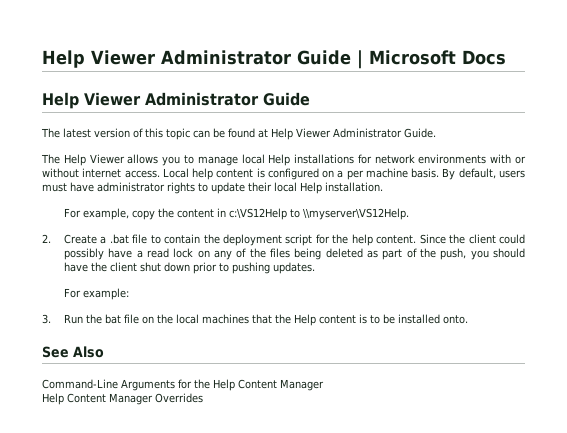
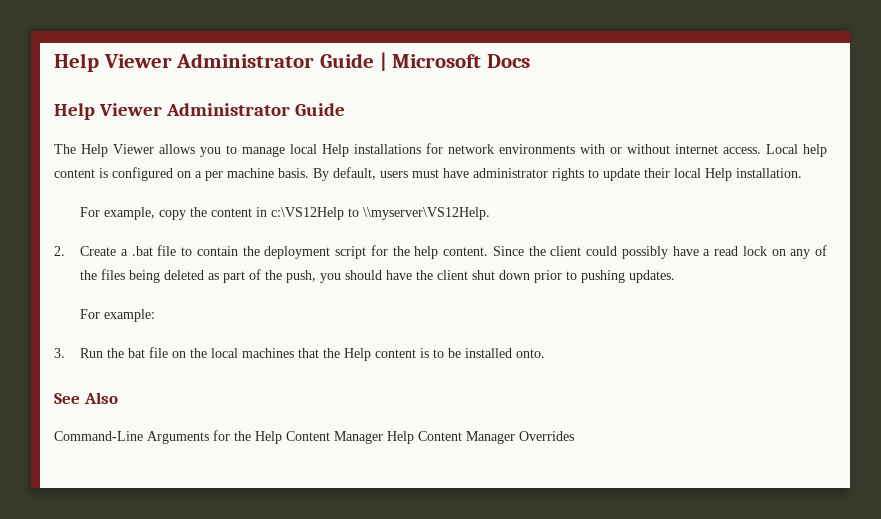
- The latest version of this topic can be found at Help Viewer Administrator Guide.
- Command-Line Arguments for the Help Content Manager
- Help Content Manager Overrides
+ Command-Line Arguments for the Help Content Manager Help Content Manager Overrides

